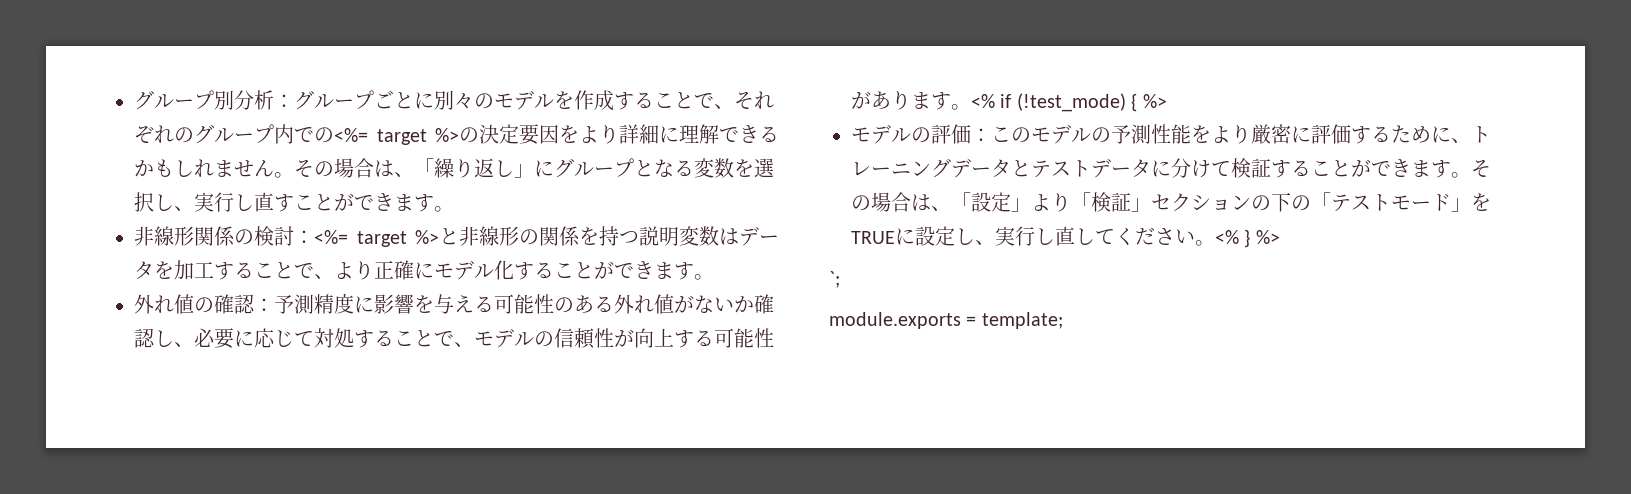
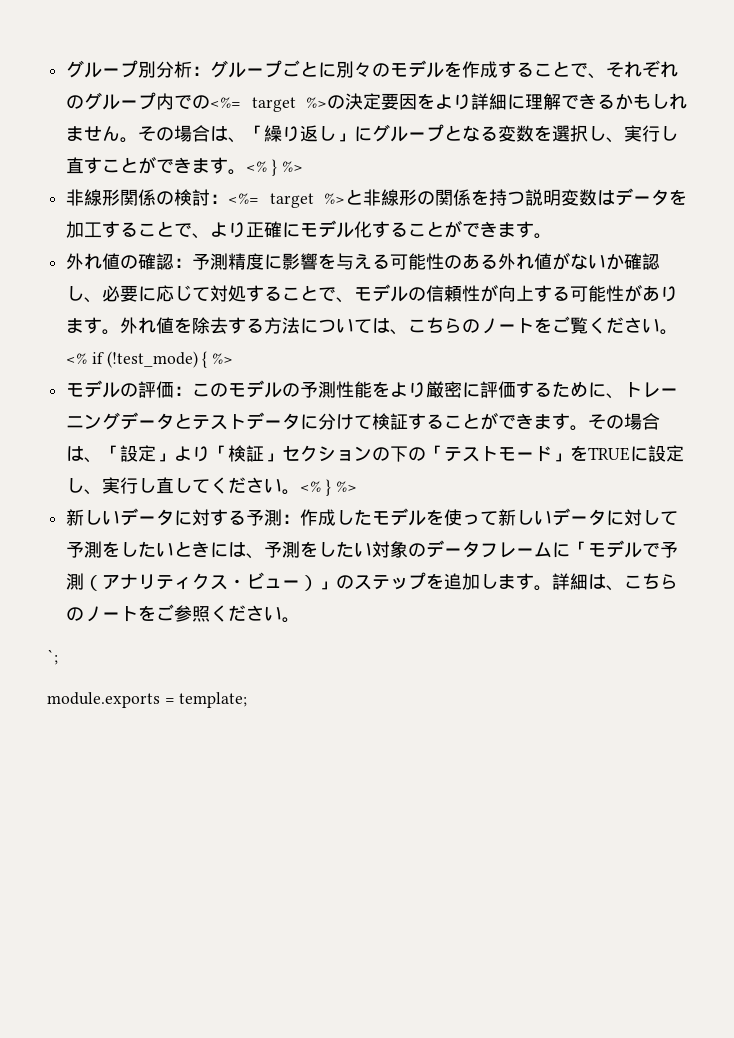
- その場合は、「繰り返し」にグループとなる変数を選択し、実行し直すことができます。
+ その場合は、「繰り返し」にグループとなる変数を選択し、実行し直すことができます。<% } %>
+ 外れ値を除去する方法については、こちらのノートをご覧ください。
+ 新しいデータに対する予測：作成したモデルを使って新しいデータに対して予測をしたいときには、予測をしたい対象のデータフレームに「モデルで予測（アナリティクス・ビュー）」のステップを追加します。詳細は、こちらのノートをご参照ください。

